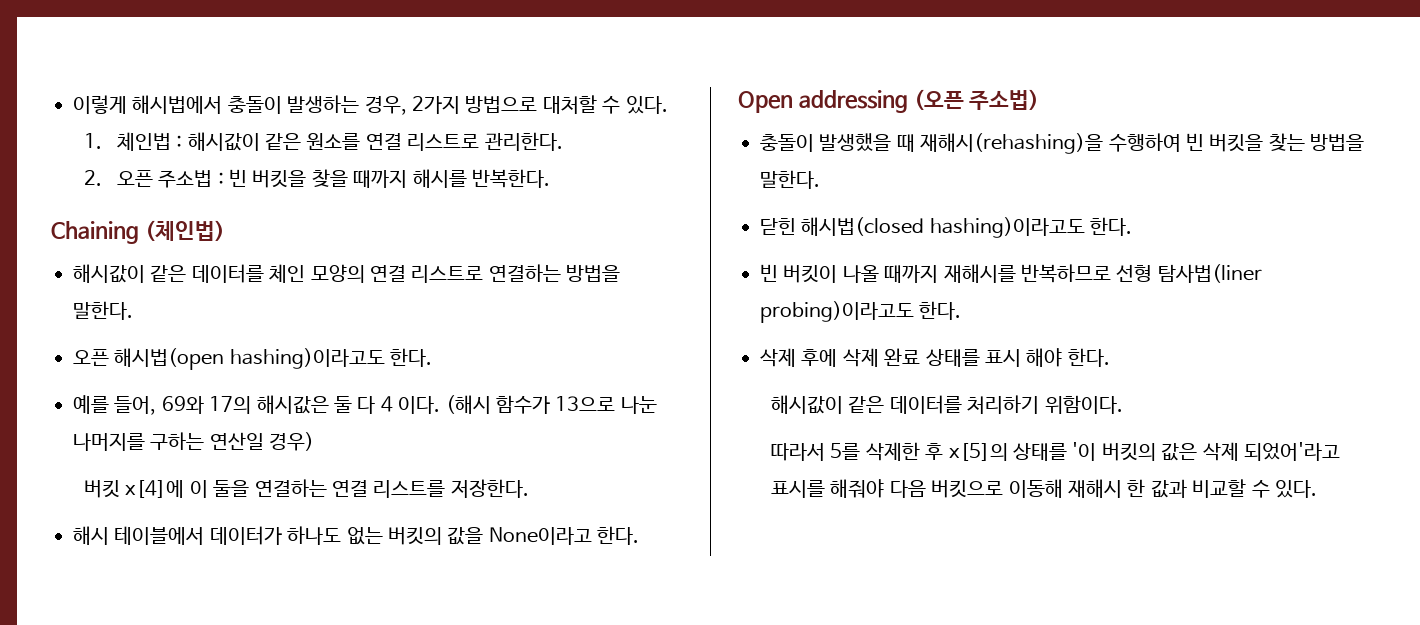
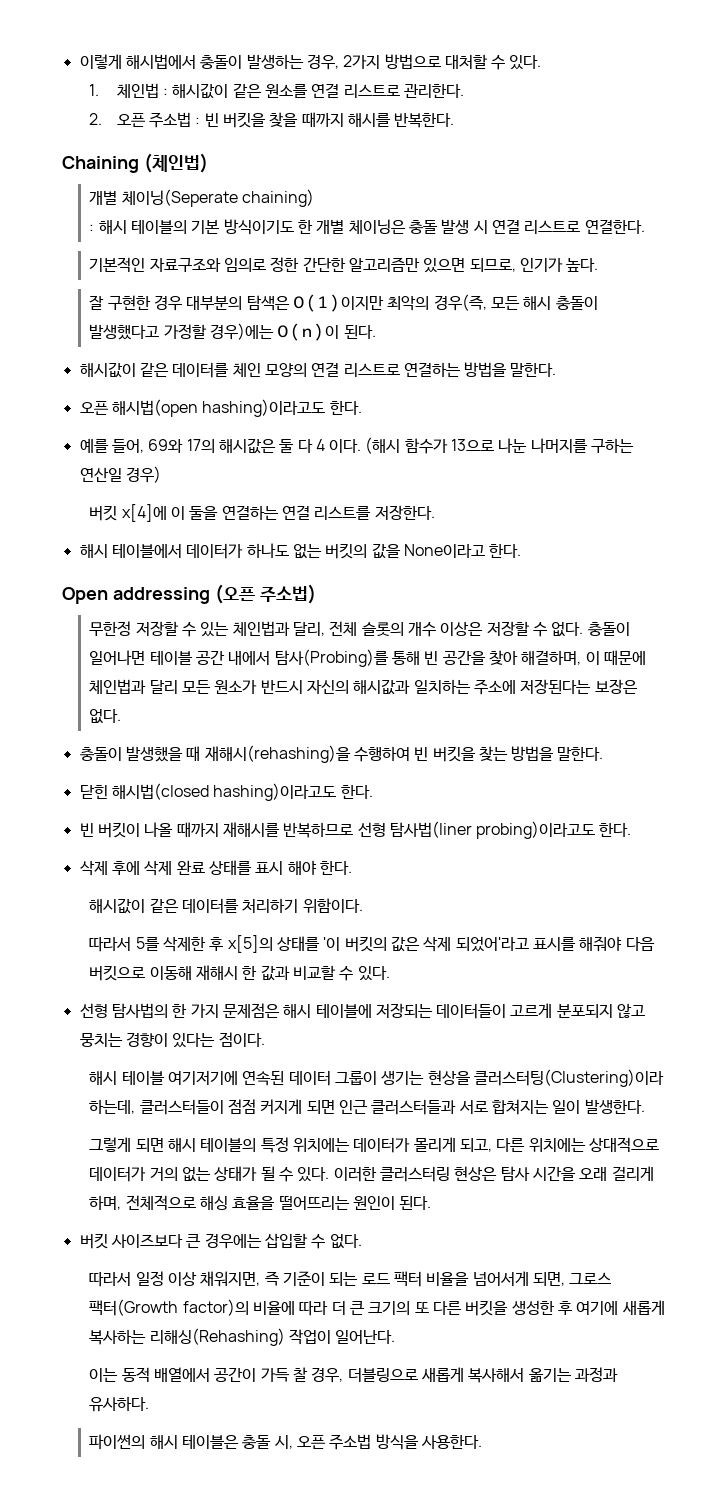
+ 개별 체이닝(Seperate chaining)
+ : 해시 테이블의 기본 방식이기도 한 개별 체이닝은 충돌 발생 시 연결 리스트로 연결한다.
+ 기본적인 자료구조와 임의로 정한 간단한 알고리즘만 있으면 되므로, 인기가 높다.
+ 잘 구현한 경우 대부분의 탐색은 O(1)이지만 최악의 경우(즉, 모든 해시 충돌이 발생했다고 가정할 경우)에는 O(n)이 된다.
+ 무한정 저장할 수 있는 체인법과 달리, 전체 슬롯의 개수 이상은 저장할 수 없다. 충돌이 일어나면 테이블 공간 내에서 탐사(Probing)를 통해 빈 공간을 찾아 해결하며, 이 때문에 체인법과 달리 모든 원소가 반드시 자신의 해시값과 일치하는 주소에 저장된다는 보장은 없다.
+ 선형 탐사법의 한 가지 문제점은 해시 테이블에 저장되는 데이터들이 고르게 분포되지 않고 뭉치는 경향이 있다는 점이다.
+ 해시 테이블 여기저기에 연속된 데이터 그룹이 생기는 현상을 클러스터팅(Clustering)이라 하는데, 클러스터들이 점점 커지게 되면 인근 클러스터들과 서로 합쳐지는 일이 발생한다.
+ 그렇게 되면 해시 테이블의 특정 위치에는 데이터가 몰리게 되고, 다른 위치에는 상대적으로 데이터가 거의 없는 상태가 될 수 있다. 이러한 클러스터링 현상은 탐사 시간을 오래 걸리게 하며, 전체적으로 해싱 효율을 떨어뜨리는 원인이 된다.
+ 버킷 사이즈보다 큰 경우에는 삽입할 수 없다.
+ 따라서 일정 이상 채워지면, 즉 기준이 되는 로드 팩터 비율을 넘어서게 되면, 그로스 팩터(Growth factor)의 비율에 따라 더 큰 크기의 또 다른 버킷을 생성한 후 여기에 새롭게 복사하는 리해싱(Rehashing) 작업이 일어난다.
+ 이는 동적 배열에서 공간이 가득 찰 경우, 더블링으로 새롭게 복사해서 옮기는 과정과 유사하다.
+ 파이썬의 해시 테이블은 충돌 시, 오픈 주소법 방식을 사용한다.

